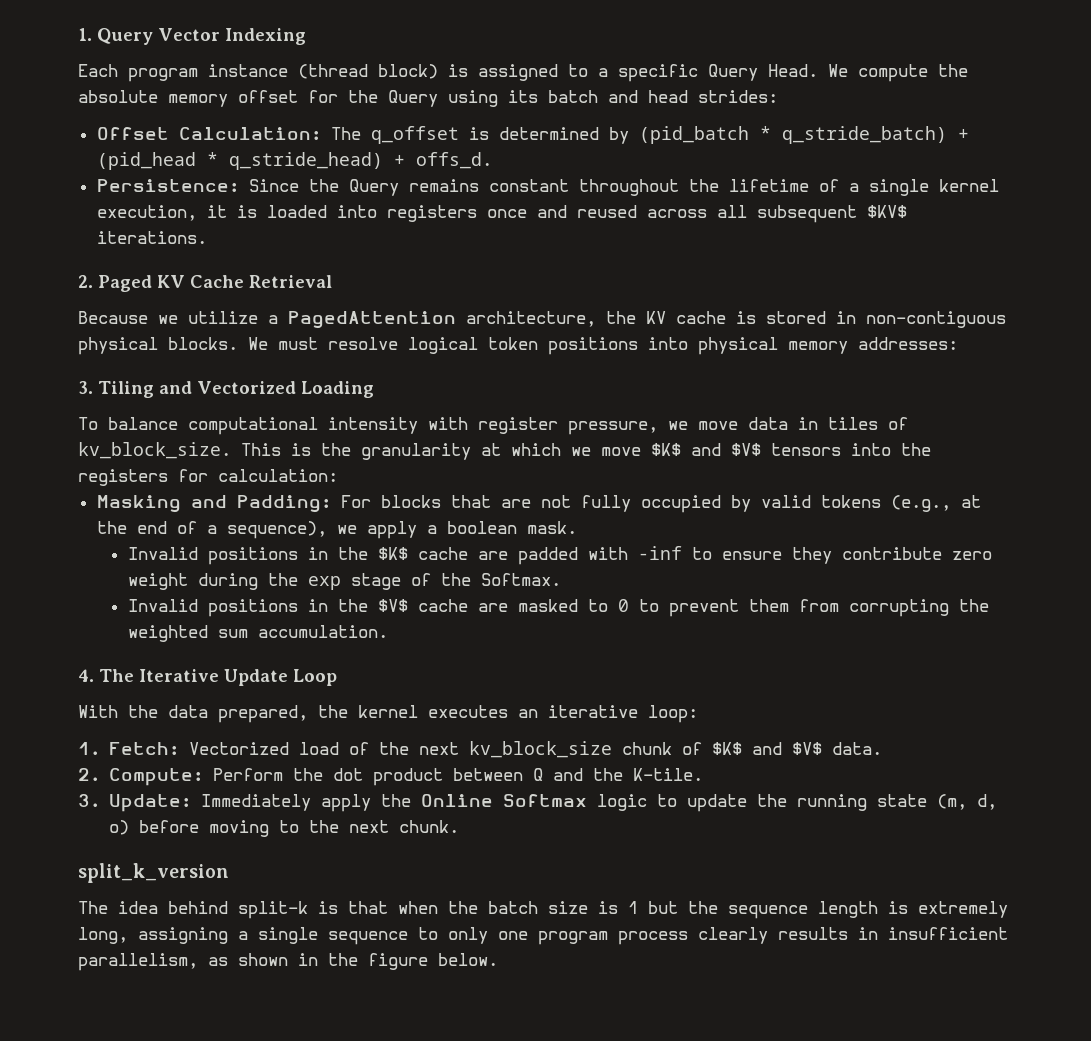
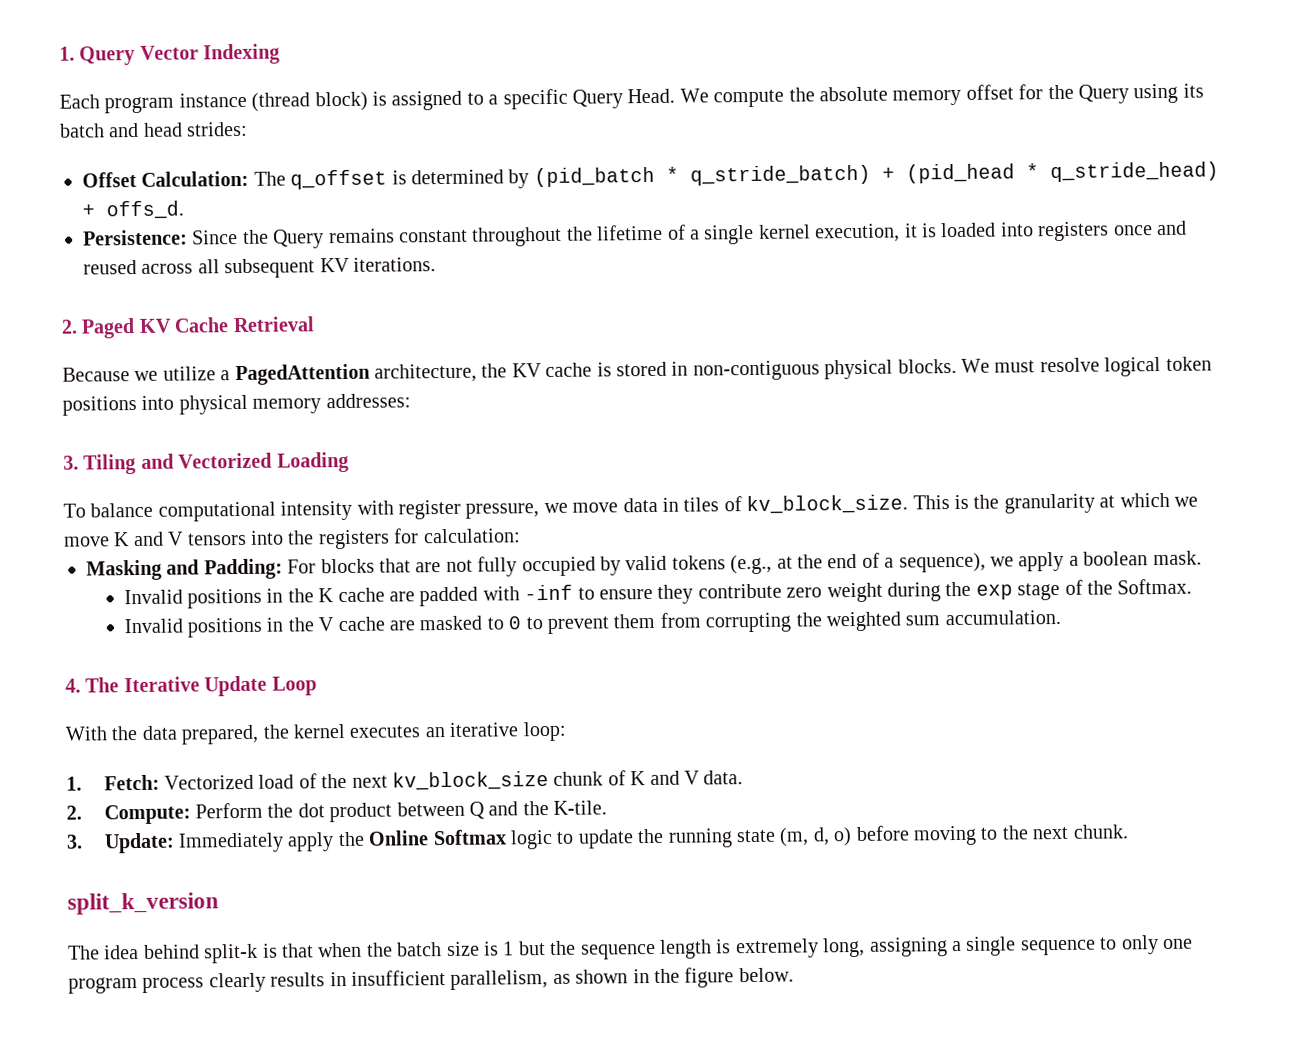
- Persistence: Since the Query remains constant throughout the lifetime of a single kernel execution, it is loaded into registers once and reused across all subsequent $KV$ iterations.
+ Persistence: Since the Query remains constant throughout the lifetime of a single kernel execution, it is loaded into registers once and reused across all subsequent KV iterations.
- This is the granularity at which we move $K$ and $V$ tensors into the registers for calculation:
+ This is the granularity at which we move K and V tensors into the registers for calculation:
- Invalid positions in the $K$ cache are padded with -inf to ensure they contribute zero weight during the exp stage of the Softmax.
+ Invalid positions in the K cache are padded with -inf to ensure they contribute zero weight during the exp stage of the Softmax.
- Invalid positions in the $V$ cache are masked to 0 to prevent them from corrupting the weighted sum accumulation.
+ Invalid positions in the V cache are masked to 0 to prevent them from corrupting the weighted sum accumulation.
- 1. Fetch: Vectorized load of the next kv_block_size chunk of $K$ and $V$ data.
+ 1. Fetch: Vectorized load of the next kv_block_size chunk of K and V data.

